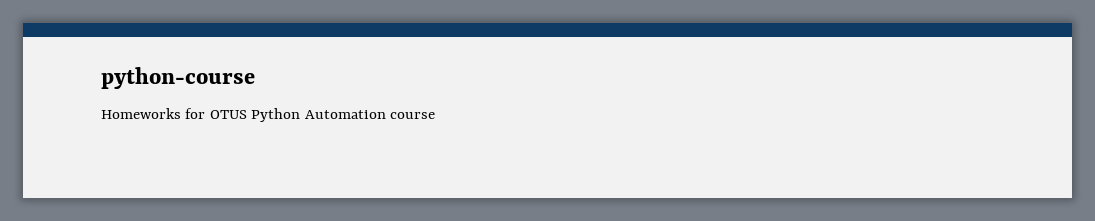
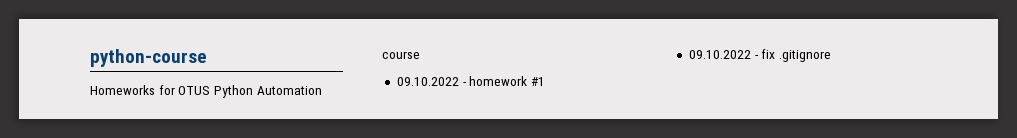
+ 09.10.2022 - homework #1
+ 09.10.2022 - fix .gitignore

